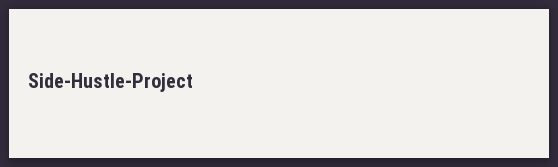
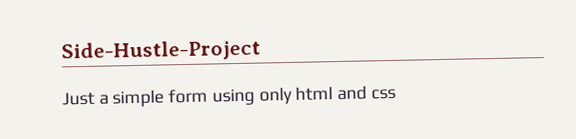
+ Just a simple form using only html and css

